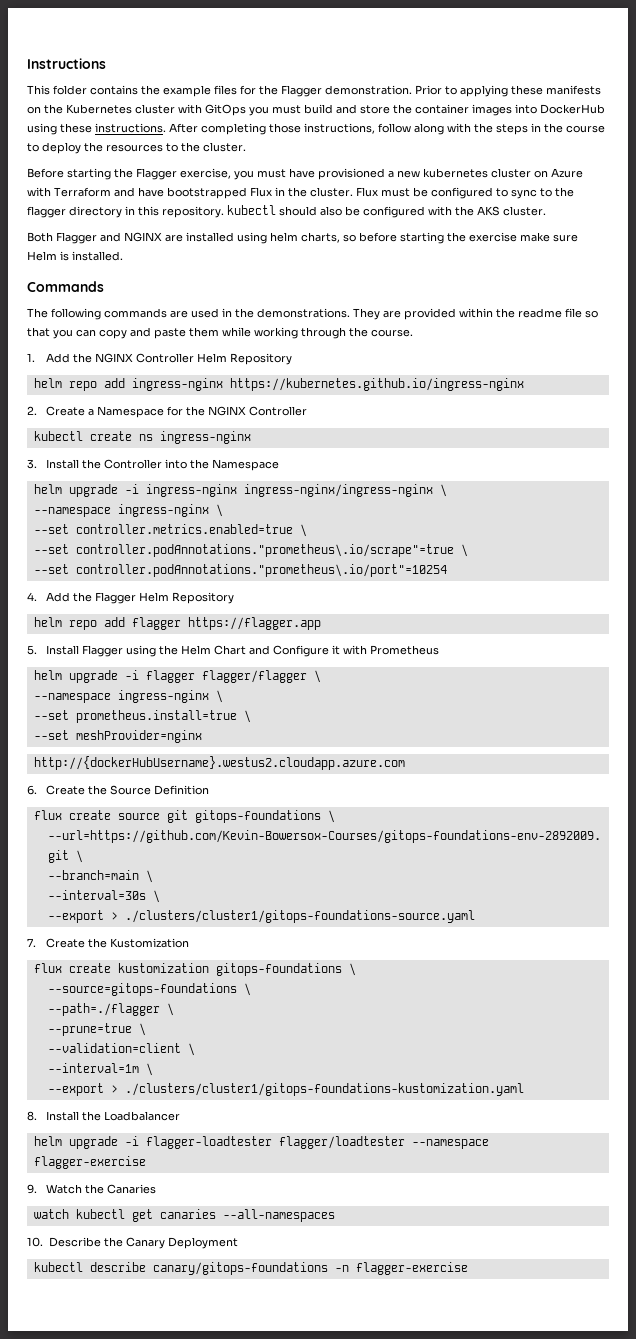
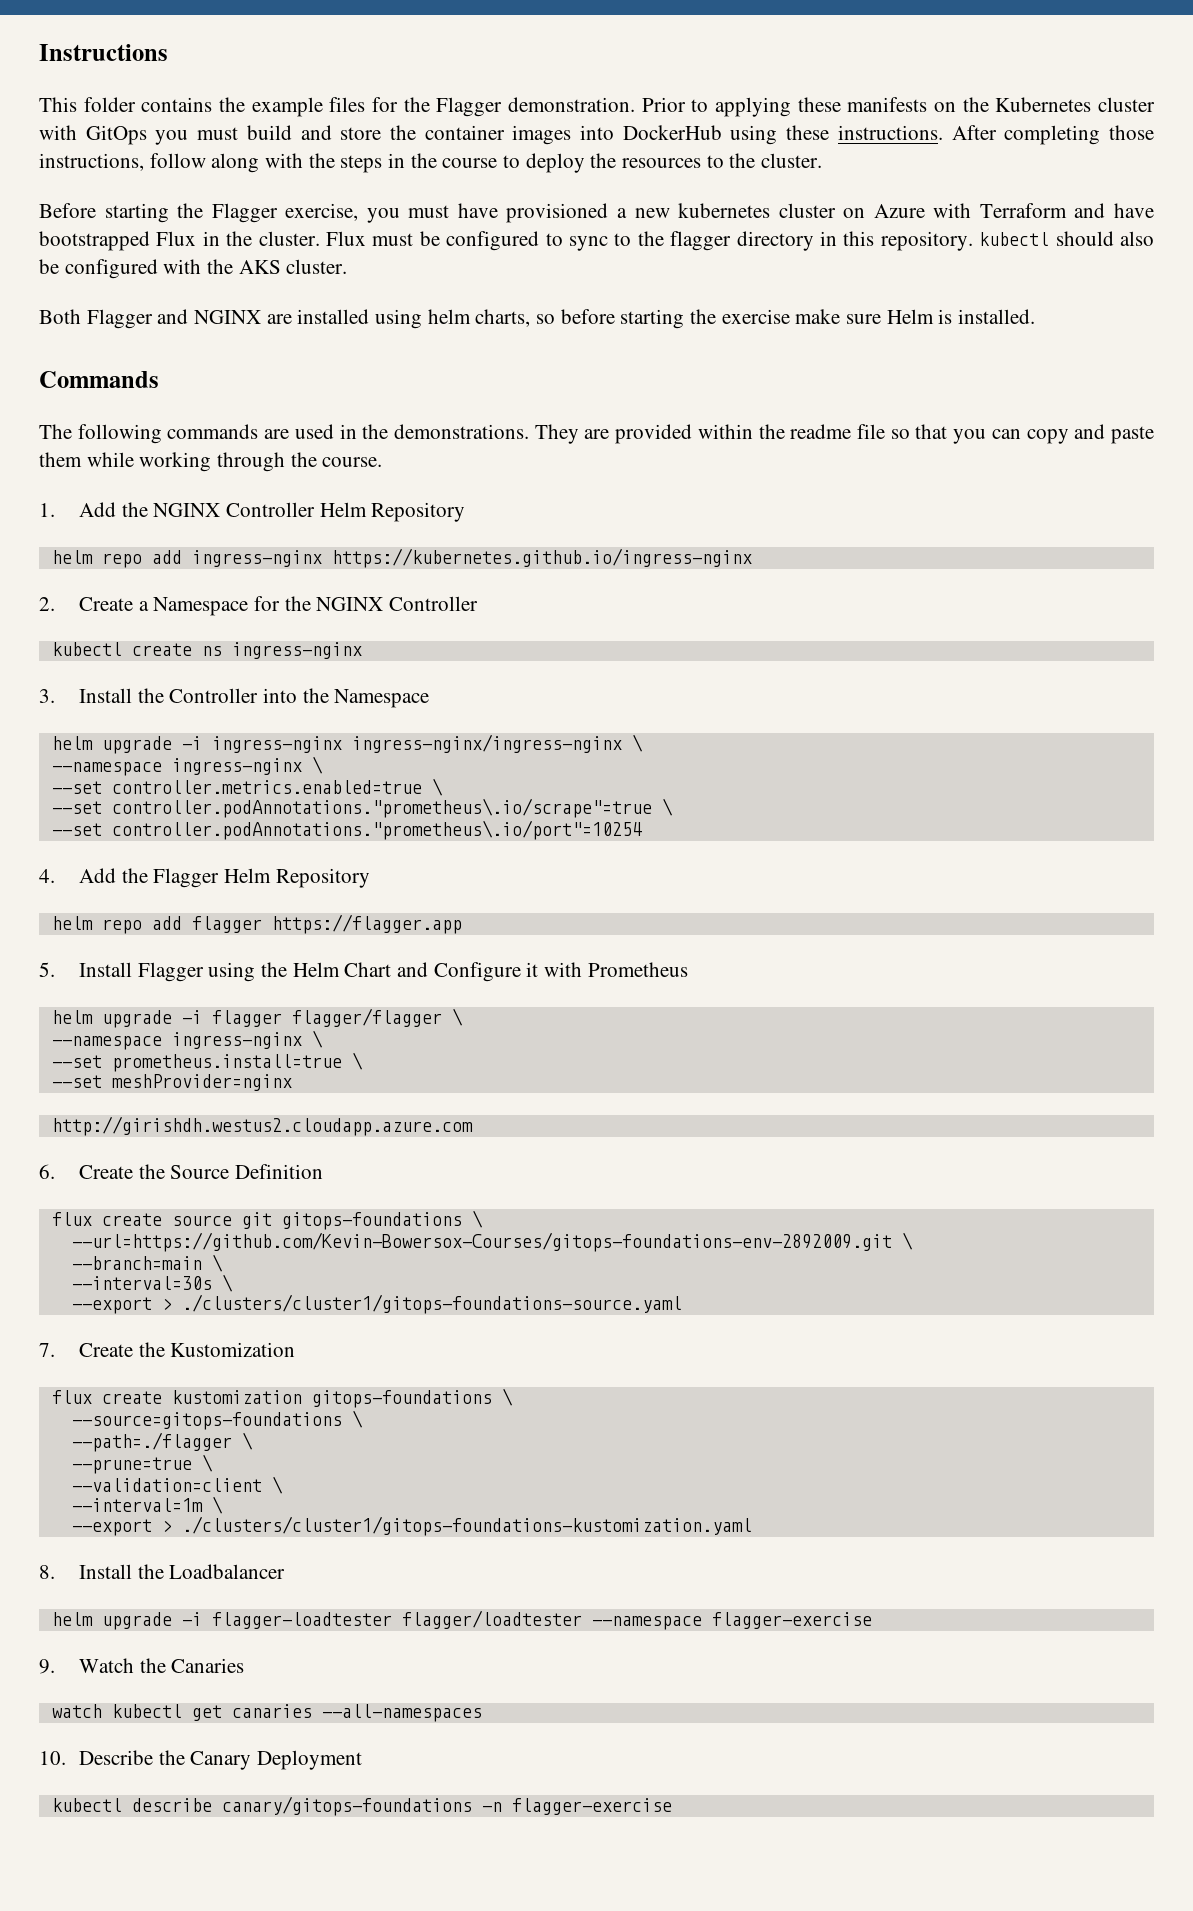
- http://{dockerHubUsername}.westus2.cloudapp.azure.com
+ http://girishdh.westus2.cloudapp.azure.com

